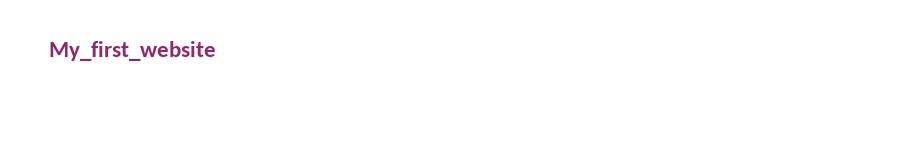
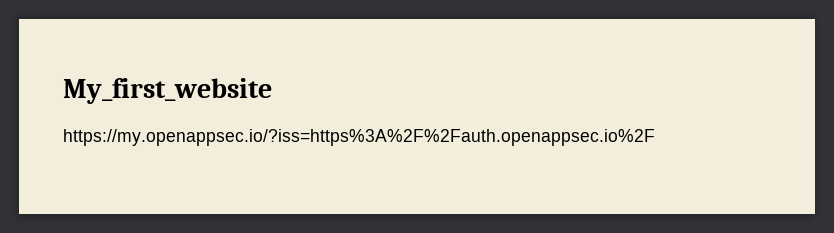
+ https://my.openappsec.io/?iss=https%3A%2F%2Fauth.openappsec.io%2F

